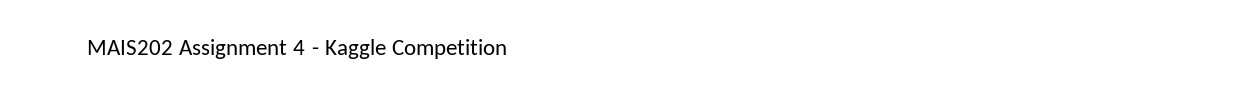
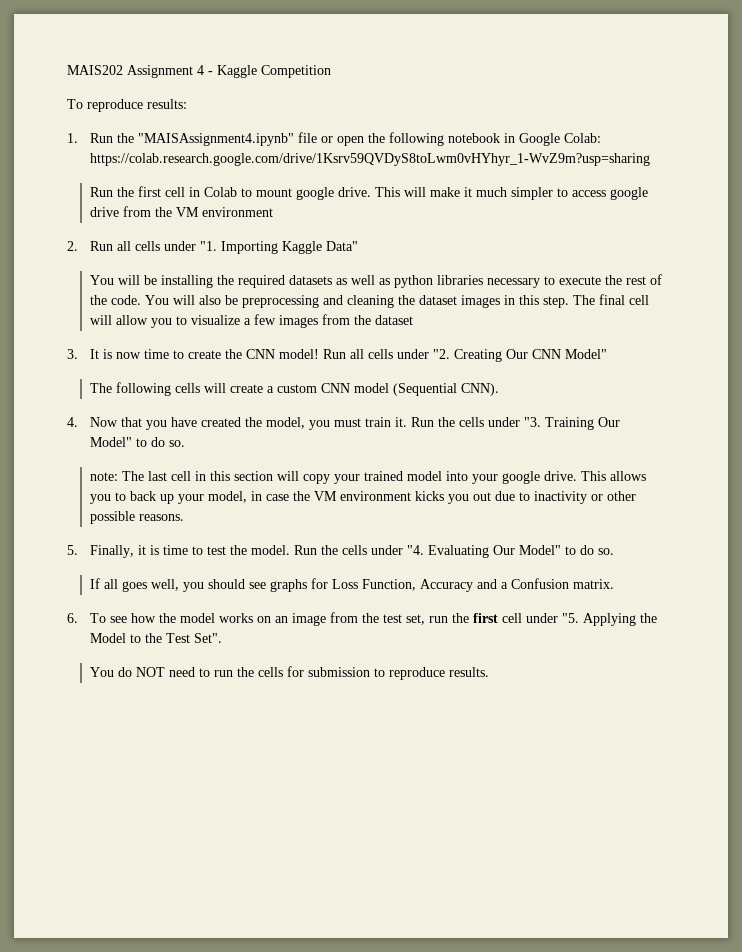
+ To reproduce results:
+ 1. Run the "MAISAssignment4.ipynb" file or open the following notebook in Google Colab: https://colab.research.google.com/drive/1Ksrv59QVDyS8toLwm0vHYhyr_1-WvZ9m?usp=sharing
+ Run the first cell in Colab to mount google drive. This will make it much simpler to access google drive from the VM environment
+ 2. Run all cells under "1. Importing Kaggle Data"
+ You will be installing the required datasets as well as python libraries necessary to execute the rest of the code. You will also be preprocessing and cleaning the dataset images in this step. The final cell will allow you to visualize a few images from the dataset
+ 3. It is now time to create the CNN model! Run all cells under "2. Creating Our CNN Model"
+ The following cells will create a custom CNN model (Sequential CNN).
+ 4. Now that you have created the model, you must train it. Run the cells under "3. Training Our Model" to do so.
+ note: The last cell in this section will copy your trained model into your google drive. This allows you to back up your model, in case the VM environment kicks you out due to inactivity or other possible reasons.
+ 5. Finally, it is time to test the model. Run the cells under "4. Evaluating Our Model" to do so.
+ If all goes well, you should see graphs for Loss Function, Accuracy and a Confusion matrix.
+ 6. To see how the model works on an image from the test set, run the first cell under "5. Applying the Model to the Test Set".
+ You do NOT need to run the cells for submission to reproduce results.

